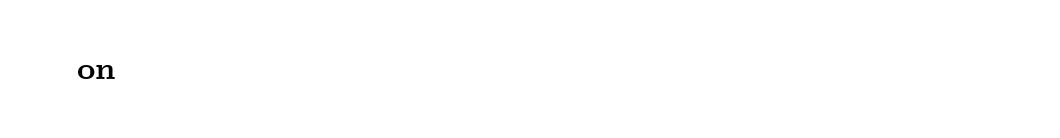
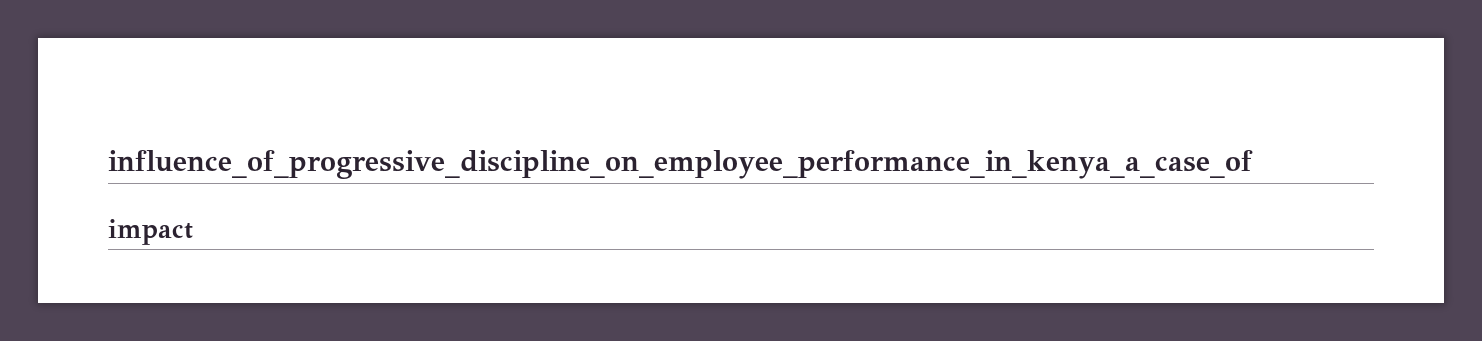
- on
+ influence_of_progressive_discipline_on_employee_performance_in_kenya_a_case_of
+ impact

